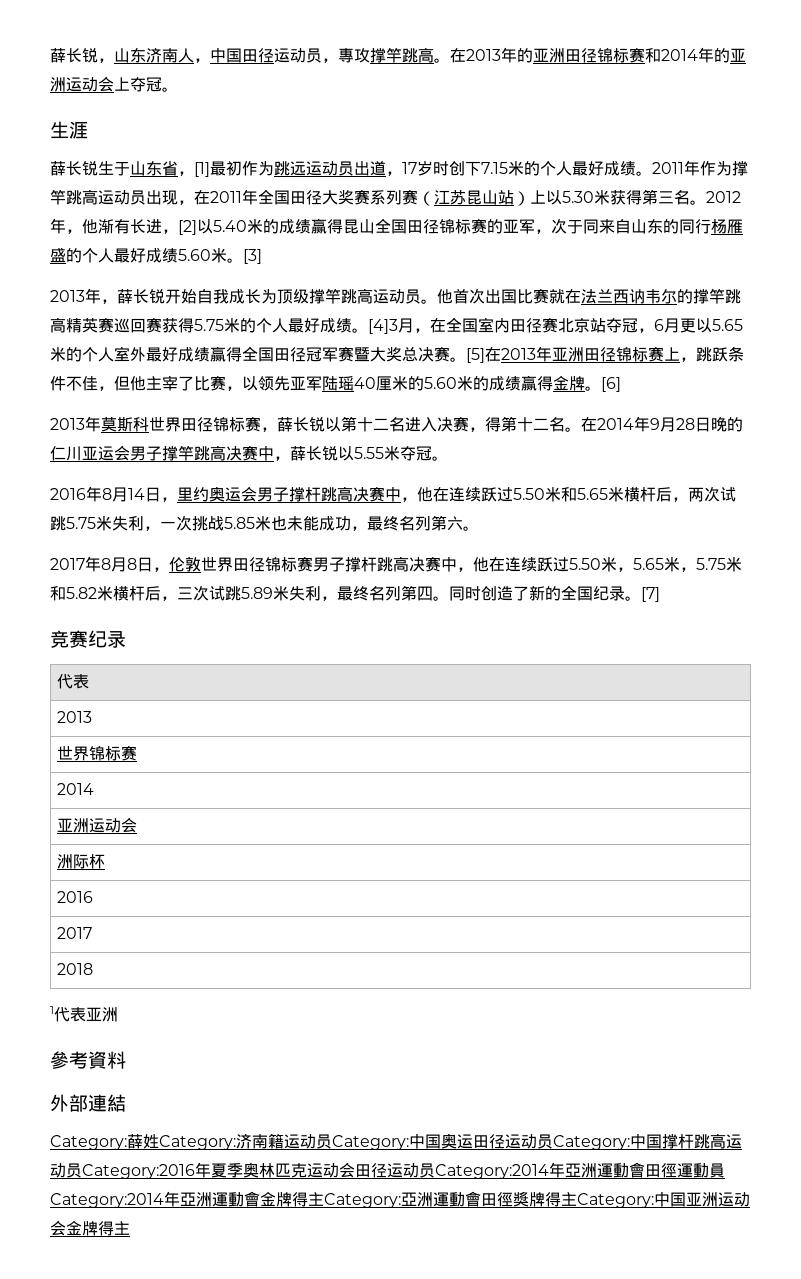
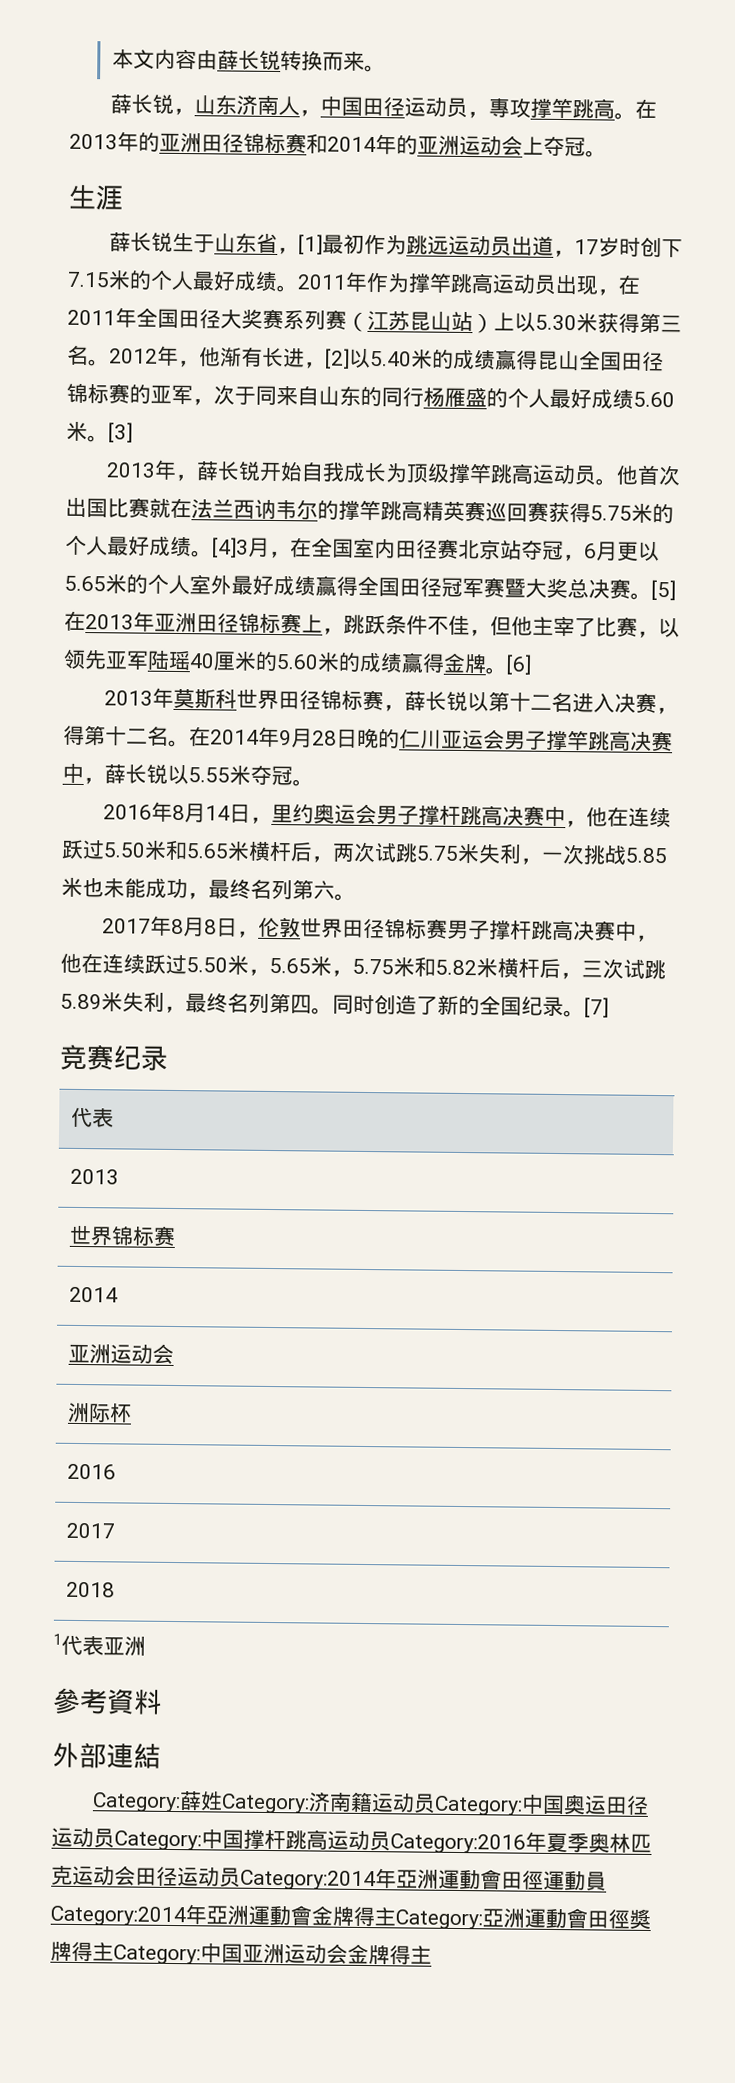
+ 本文内容由薛长锐转换而来。

